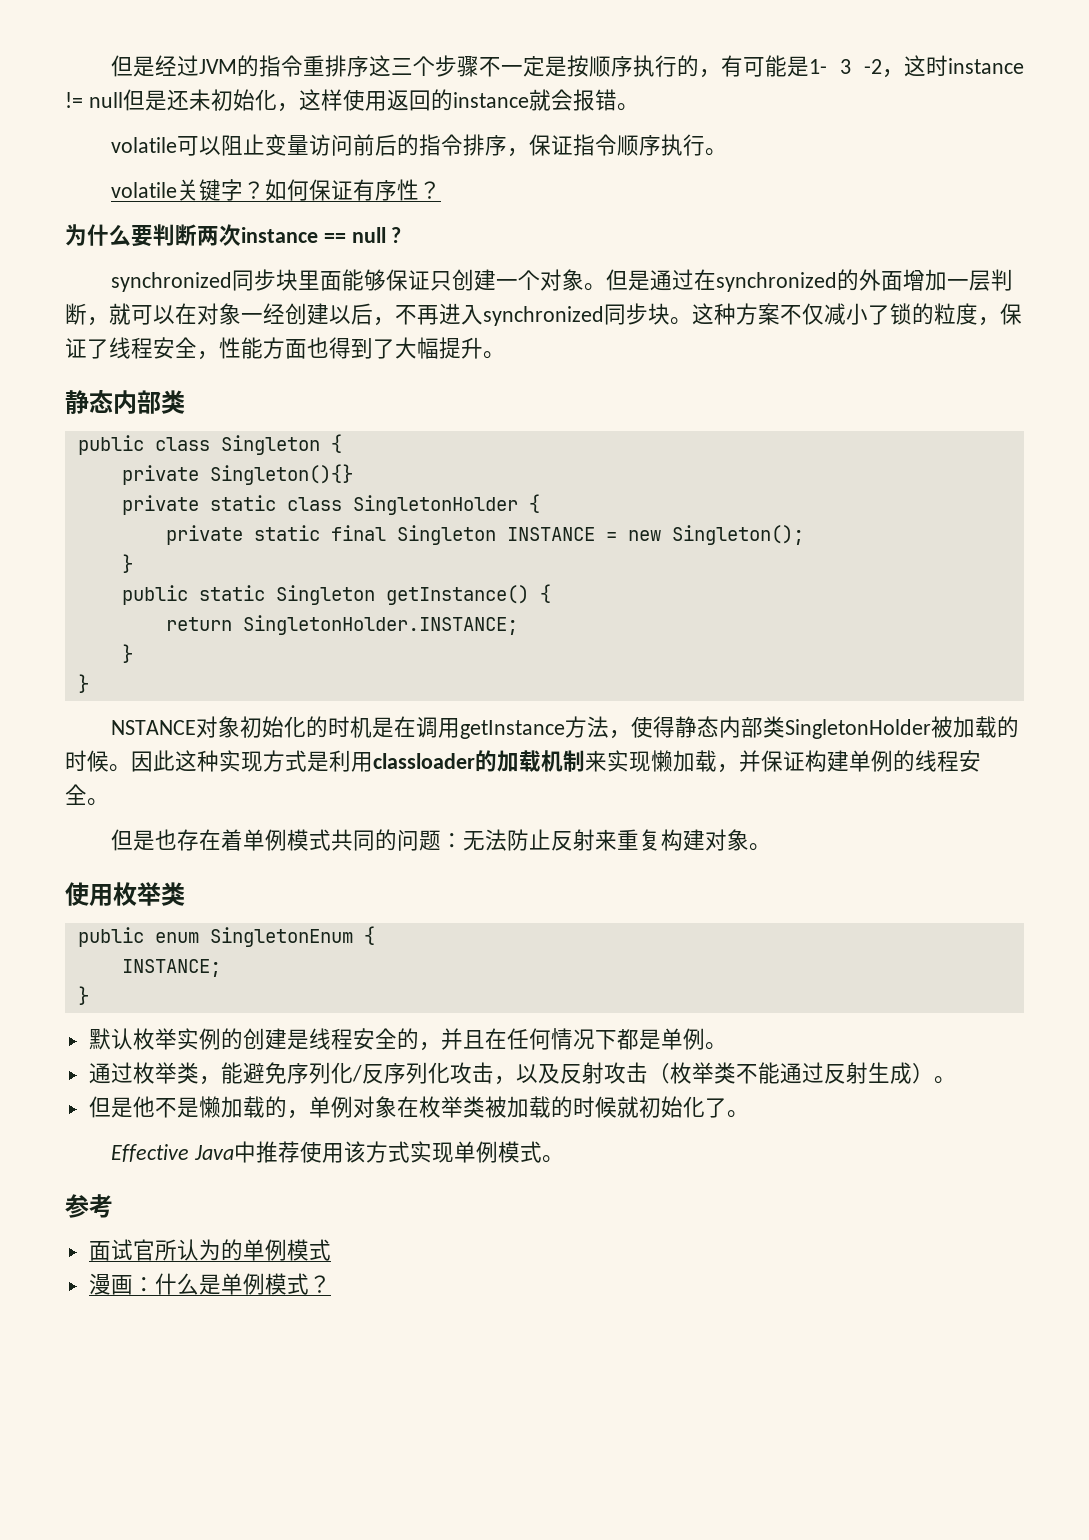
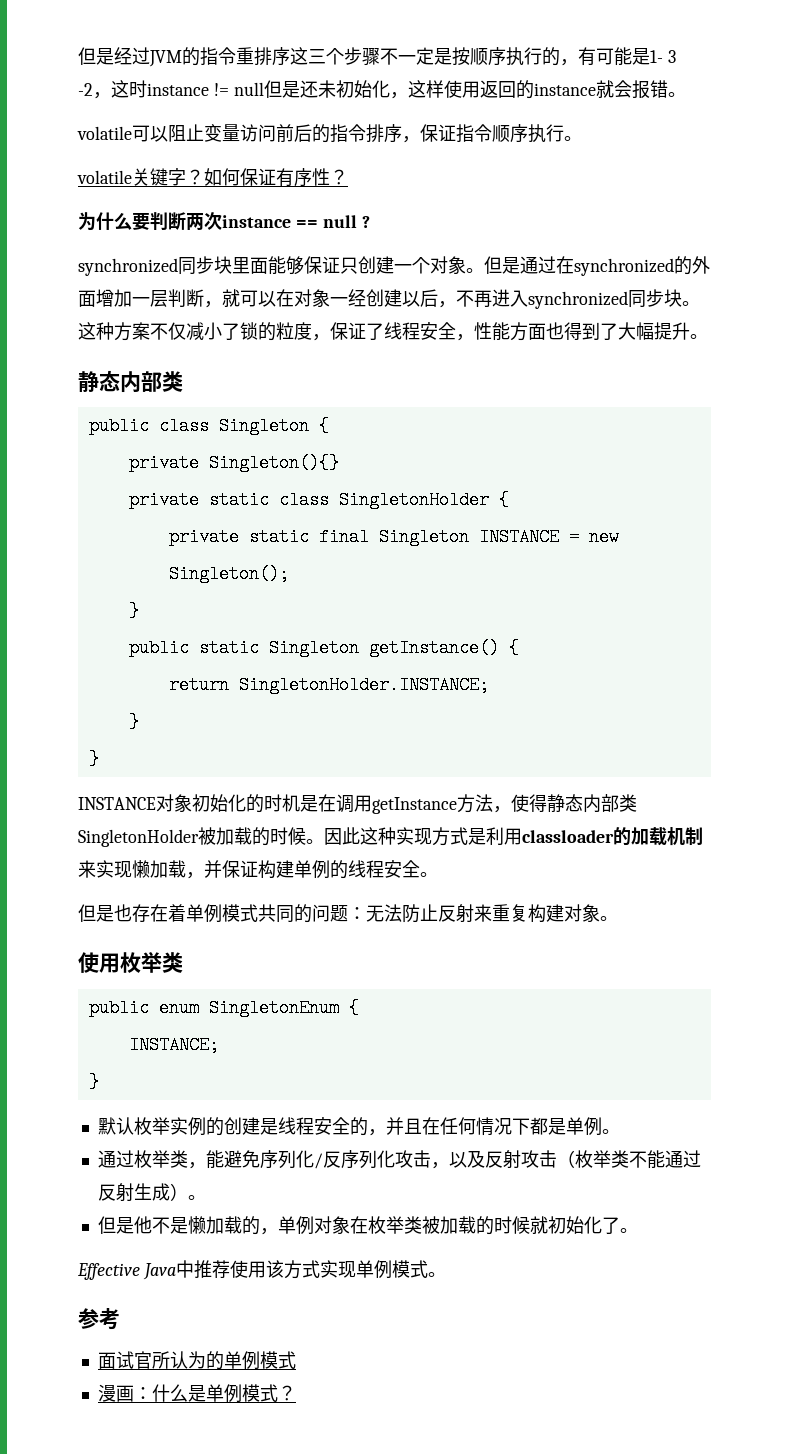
- NSTANCE对象初始化的时机是在调用getInstance方法，使得静态内部类SingletonHolder被加载的时候。
+ INSTANCE对象初始化的时机是在调用getInstance方法，使得静态内部类SingletonHolder被加载的时候。

